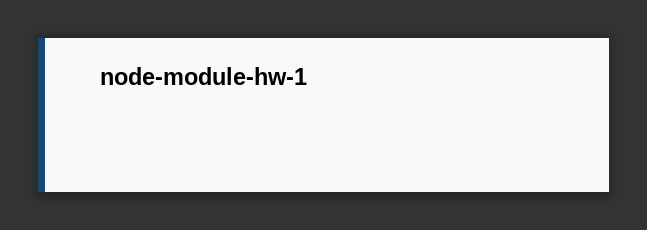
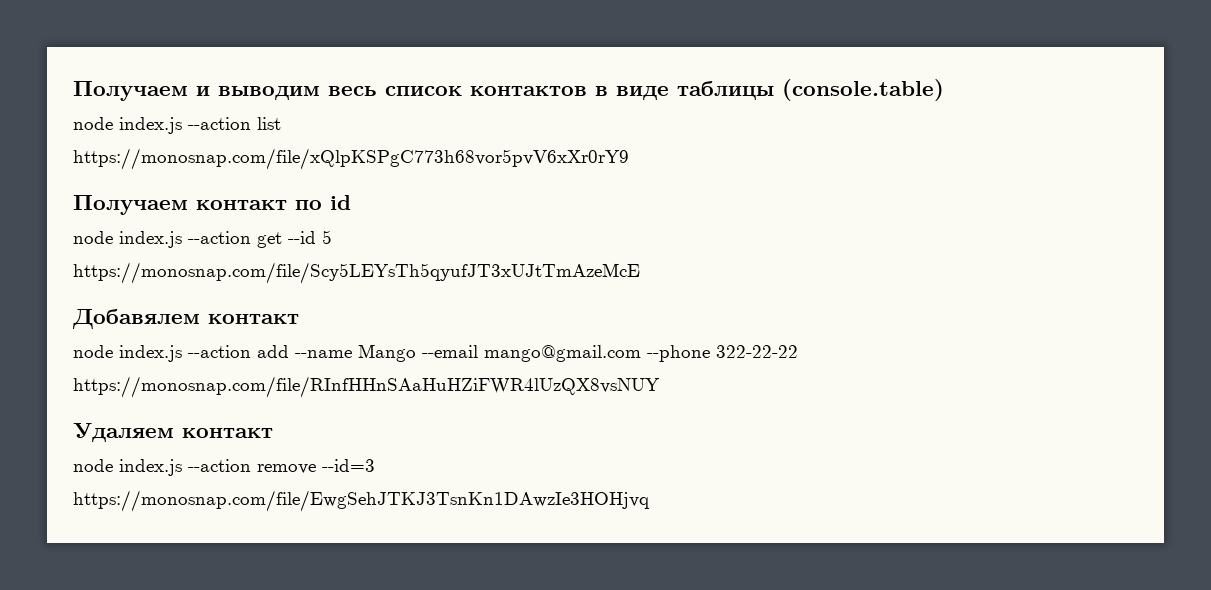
- node-module-hw-1
+ Получаем и выводим весь список контактов в виде таблицы (console.table)
+ node index.js --action list
+ https://monosnap.com/file/xQlpKSPgC773h68vor5pvV6xXr0rY9
+ Получаем контакт по id
+ node index.js --action get --id 5
+ https://monosnap.com/file/Scy5LEYsTh5qyufJT3xUJtTmAzeMcE
+ Добавялем контакт
+ node index.js --action add --name Mango --email mango@gmail.com --phone 322-22-22
+ https://monosnap.com/file/RInfHHnSAaHuHZiFWR4lUzQX8vsNUY
+ Удаляем контакт
+ node index.js --action remove --id=3
+ https://monosnap.com/file/EwgSehJTKJ3TsnKn1DAwzIe3HOHjvq

